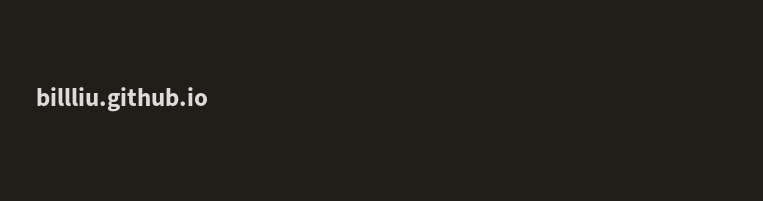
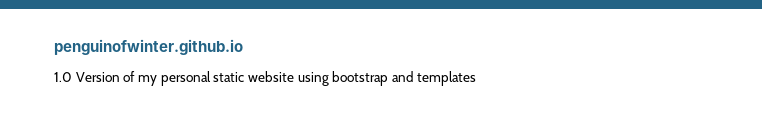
- billliu.github.io
+ penguinofwinter.github.io
+ 1.0 Version of my personal static website using bootstrap and templates

